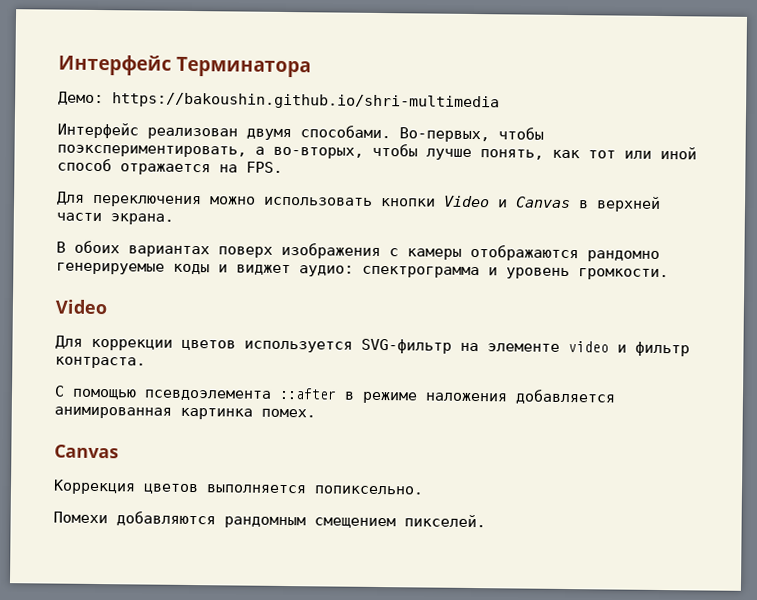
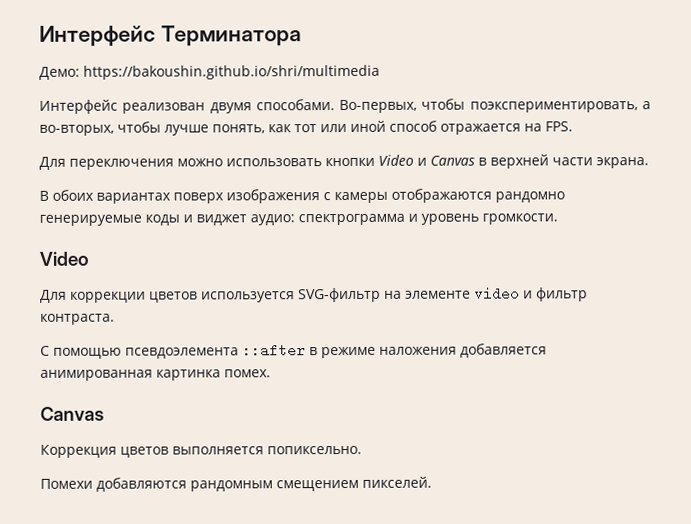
- Демо: https://bakoushin.github.io/shri-multimedia
+ Демо: https://bakoushin.github.io/shri/multimedia

